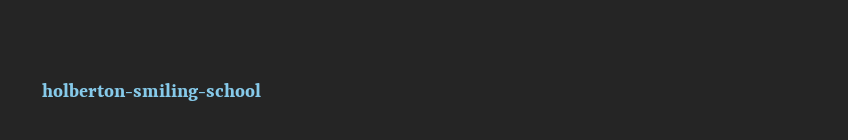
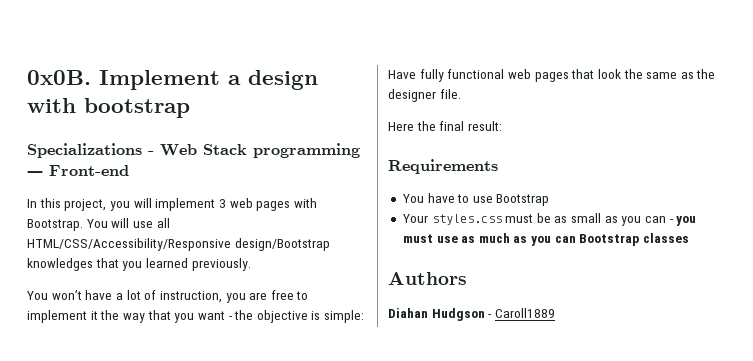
- holberton-smiling-school
+ 0x0B. Implement a design with bootstrap
+ Specializations - Web Stack programming ― Front-end
+ In this project, you will implement 3 web pages with Bootstrap. You will use all HTML/CSS/Accessibility/Responsive design/Bootstrap knowledges that you learned previously.
+ You won’t have a lot of instruction, you are free to implement it the way that you want - the objective is simple: Have fully functional web pages that look the same as the designer file.
+ Here the final result:
+ Requirements
+ You have to use Bootstrap
+ Your styles.css must be as small as you can - you must use as much as you can Bootstrap classes
+ Authors
+ Diahan Hudgson - Caroll1889

